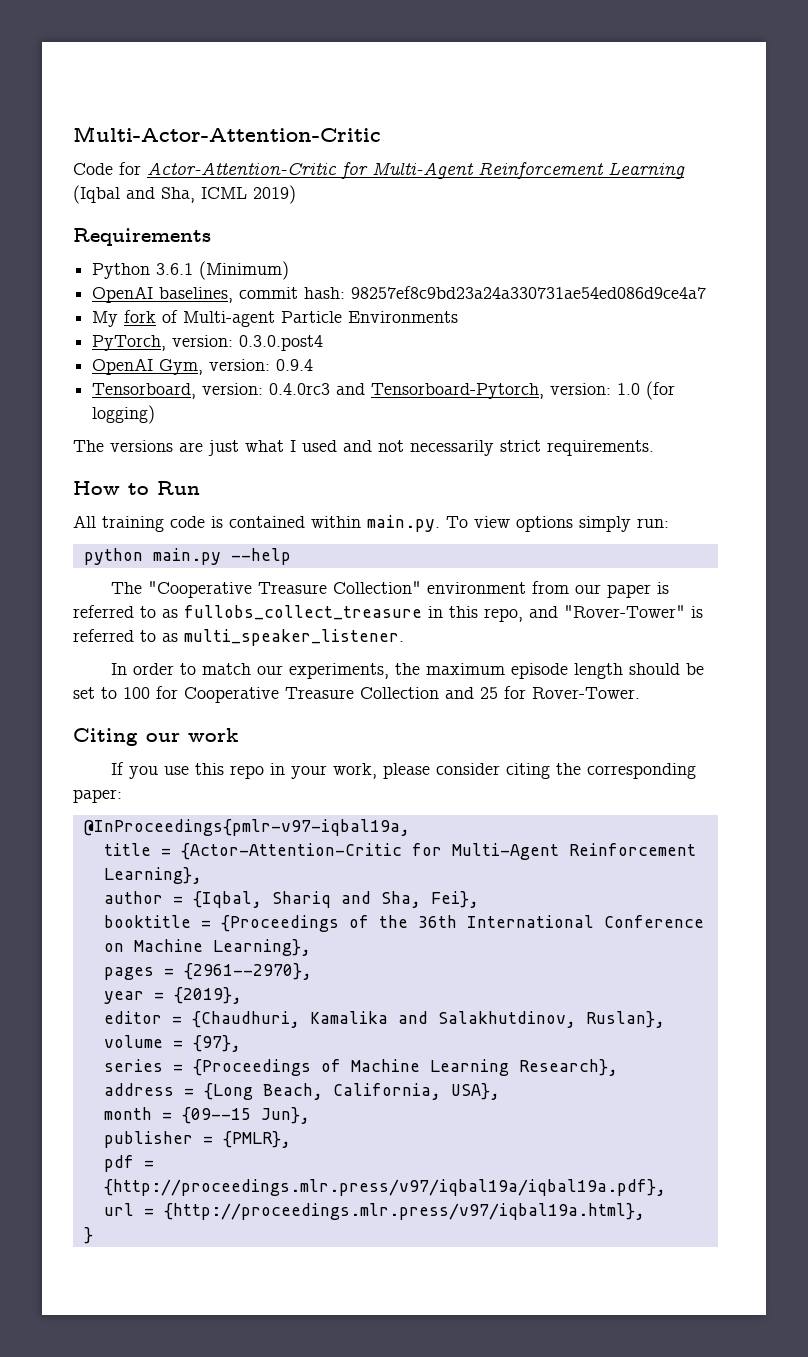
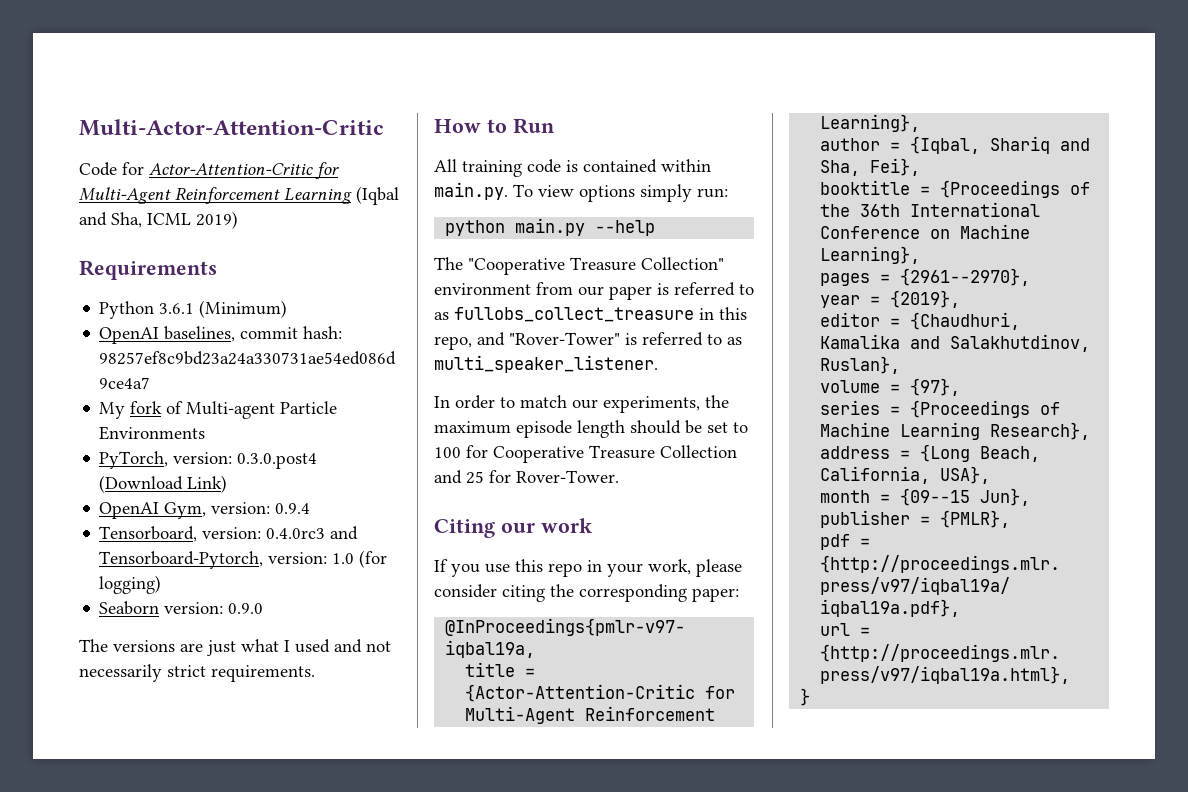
- PyTorch, version: 0.3.0.post4
+ PyTorch, version: 0.3.0.post4 (Download Link)
+ Seaborn version: 0.9.0

